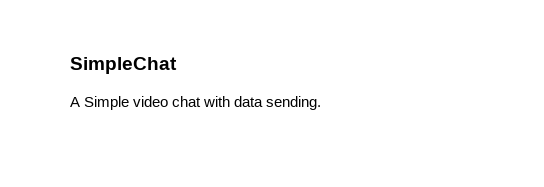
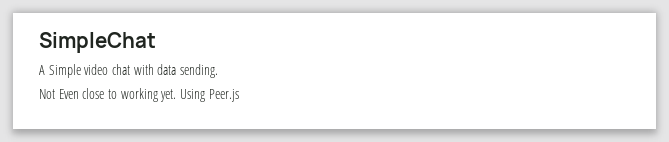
+ Not Even close to working yet. Using Peer.js

